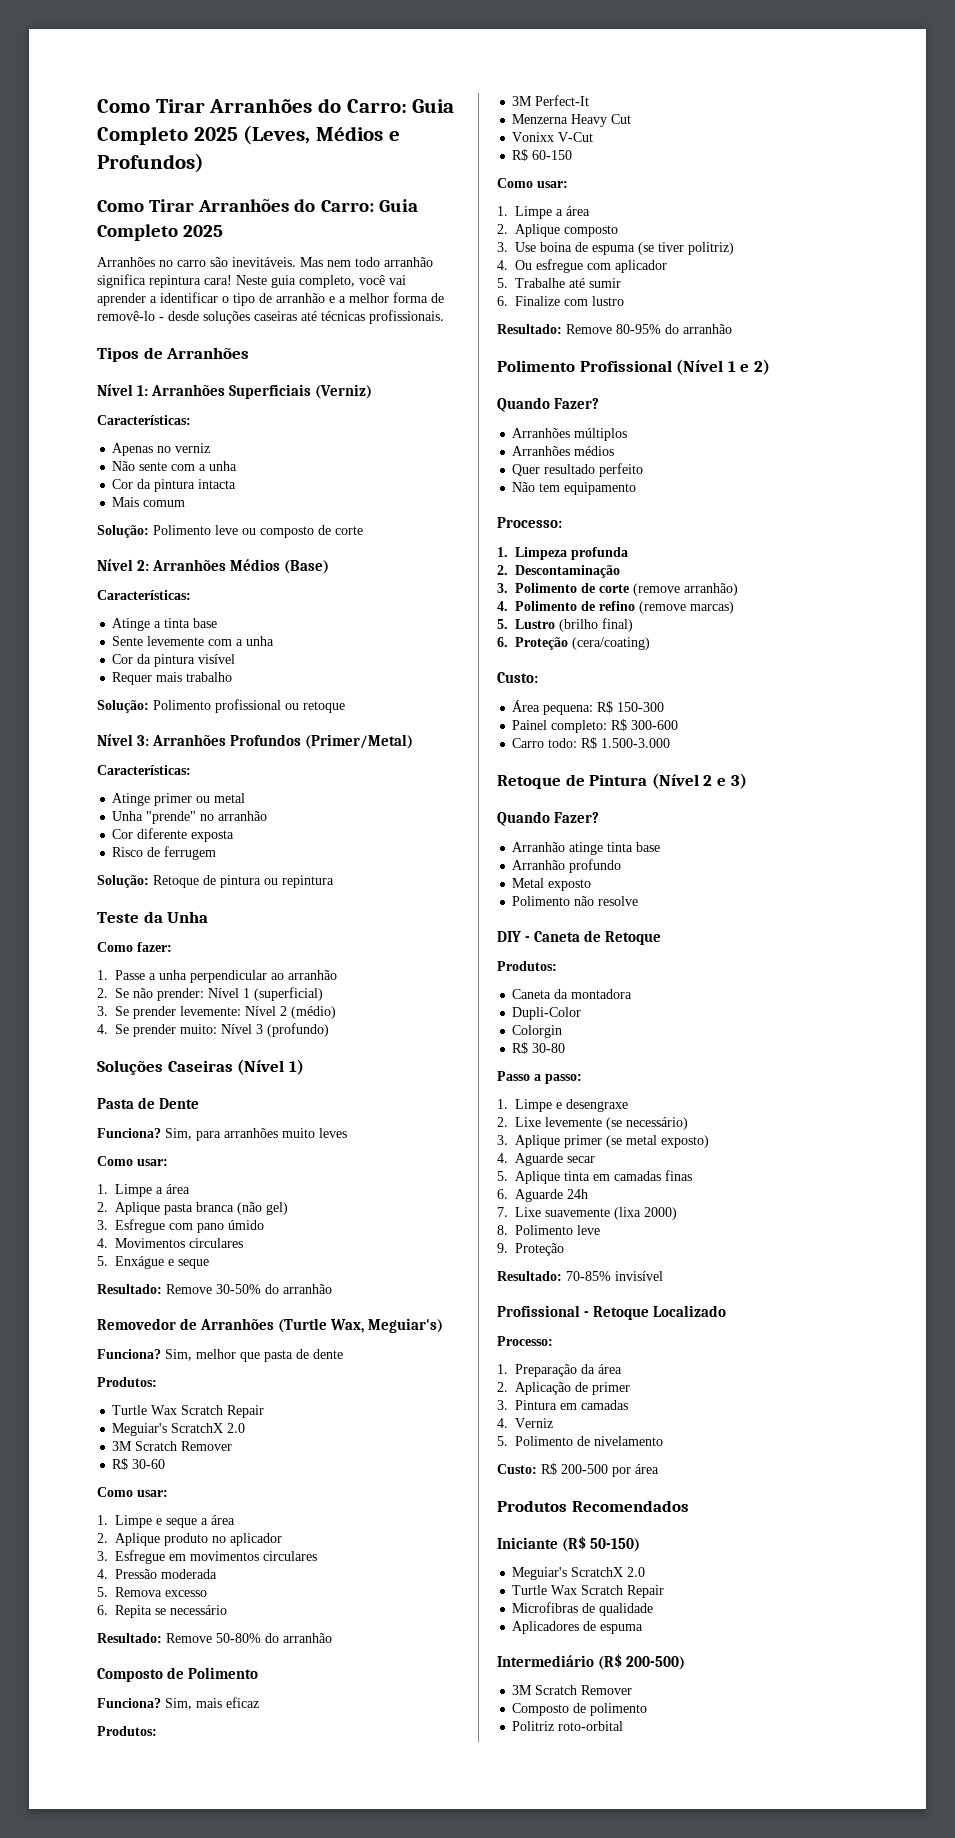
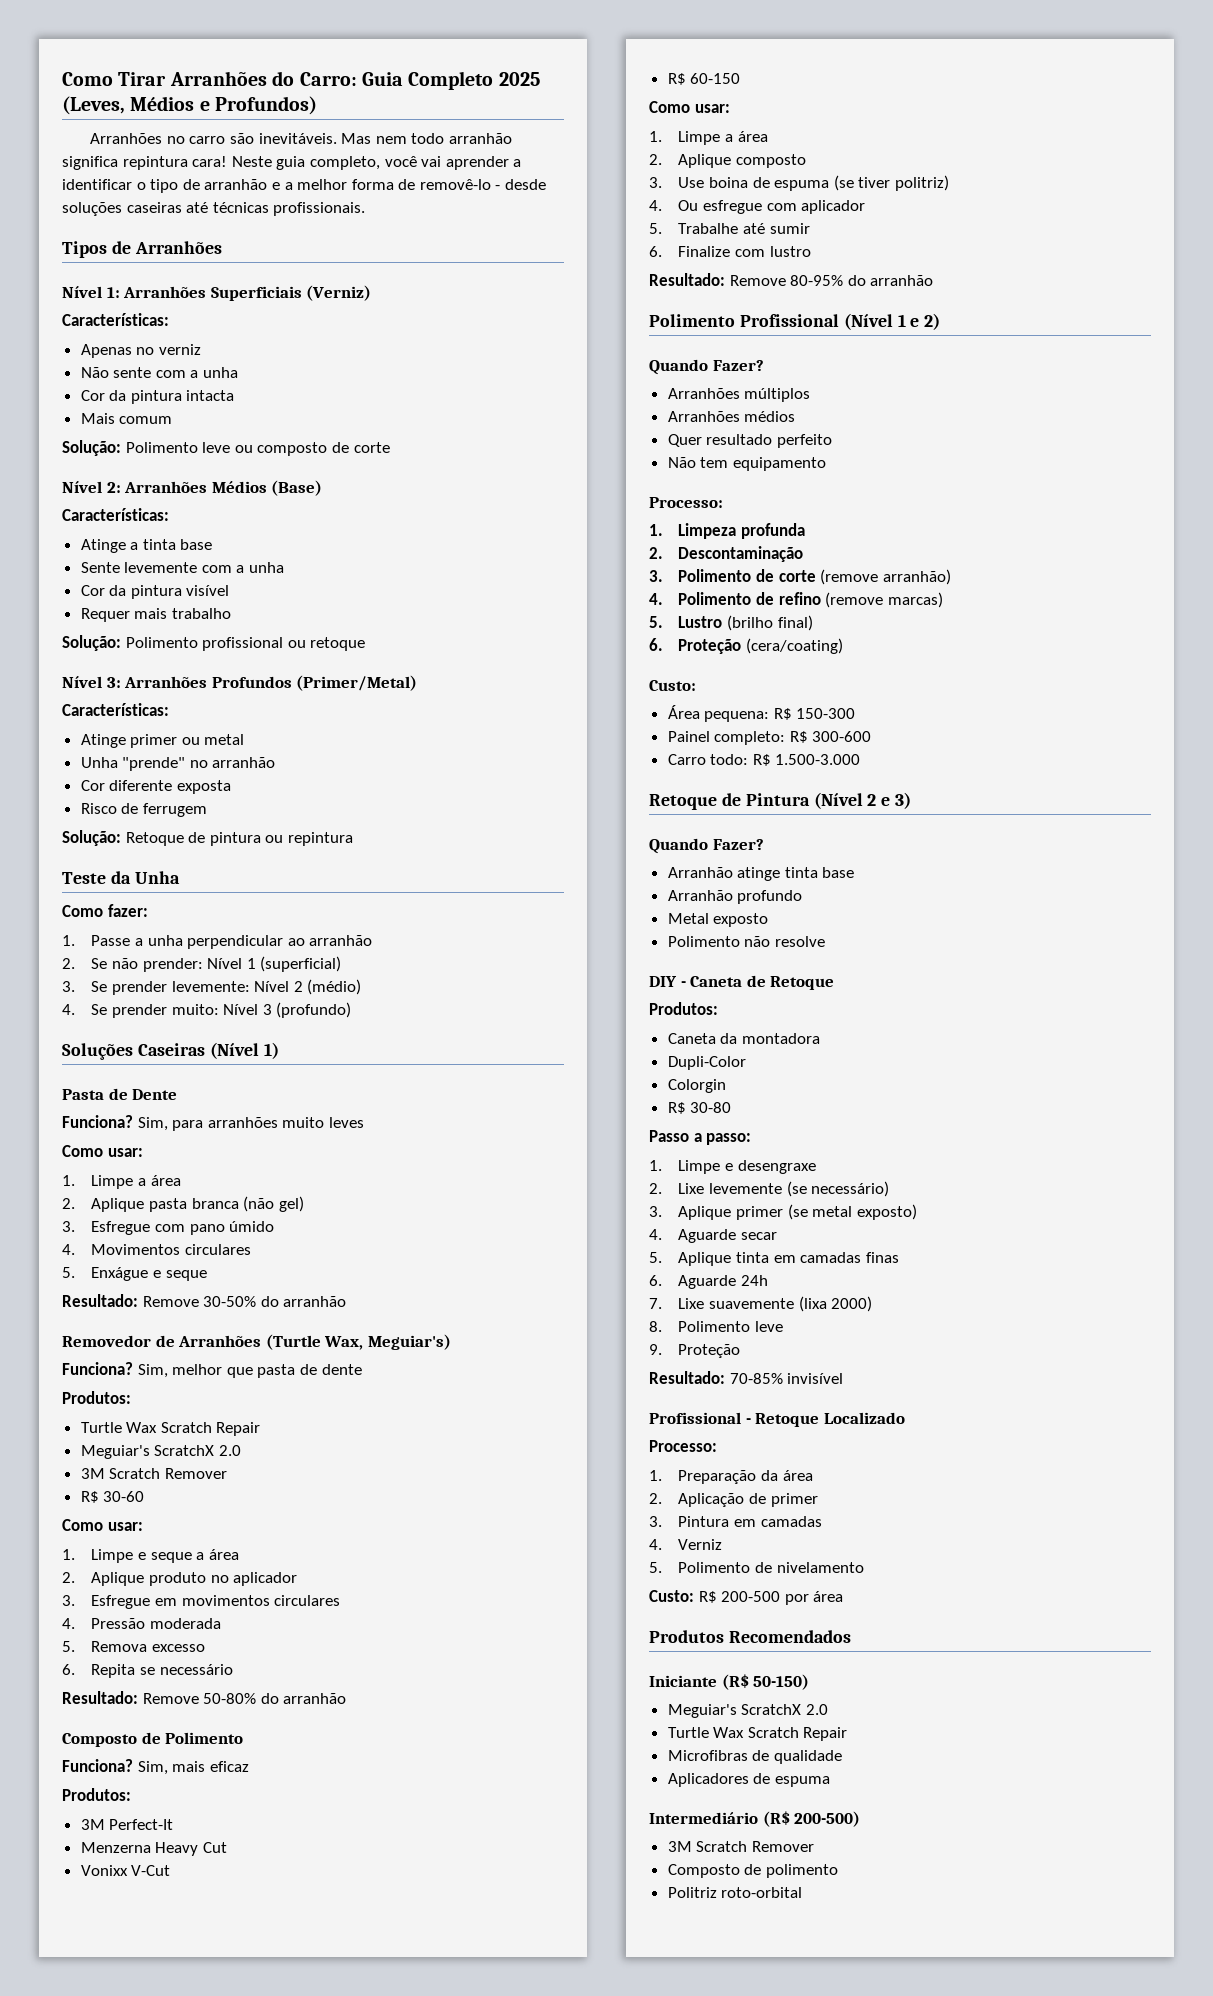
  Como Tirar Arranhões do Carro: Guia Completo 2025 (Leves, Médios e Profundos)
- Como Tirar Arranhões do Carro: Guia Completo 2025

